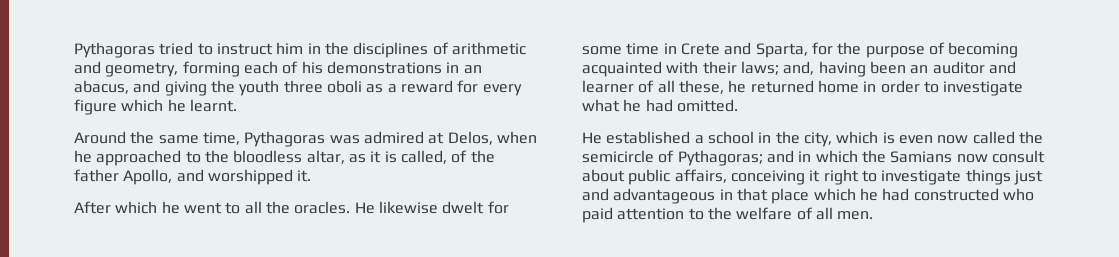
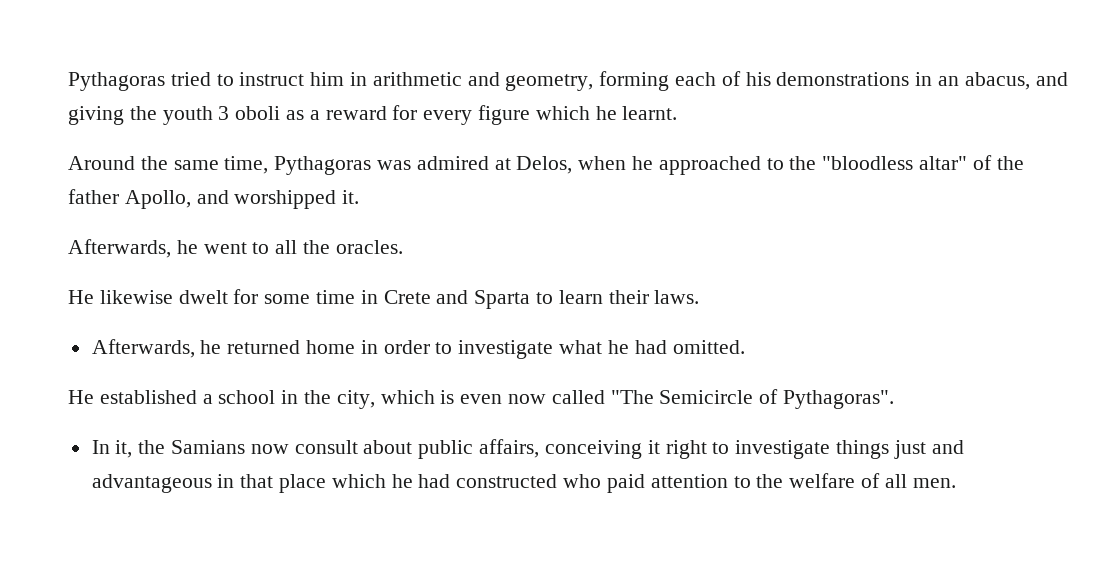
- Pythagoras tried to instruct him in the disciplines of arithmetic and geometry, forming each of his demonstrations in an abacus, and giving the youth three oboli as a reward for every figure which he learnt.
+ Pythagoras tried to instruct him in arithmetic and geometry, forming each of his demonstrations in an abacus, and giving the youth 3 oboli as a reward for every figure which he learnt.
- Around the same time, Pythagoras was admired at Delos, when he approached to the bloodless altar, as it is called, of the father Apollo, and worshipped it.
+ Around the same time, Pythagoras was admired at Delos, when he approached to the "bloodless altar" of the father Apollo, and worshipped it.
- After which he went to all the oracles. He likewise dwelt for some time in Crete and Sparta, for the purpose of becoming acquainted with their laws; and, having been an auditor and learner of all these, he returned home in order to investigate what he had omitted.
+ Afterwards, he went to all the oracles.
+ He likewise dwelt for some time in Crete and Sparta to learn their laws.
+ Afterwards, he returned home in order to investigate what he had omitted.
- He established a school in the city, which is even now called the semicircle of Pythagoras; and in which the Samians now consult about public affairs, conceiving it right to investigate things just and advantageous in that place which he had constructed who paid attention to the welfare of all men.
+ He established a school in the city, which is even now called "The Semicircle of Pythagoras".
+ In it, the Samians now consult about public affairs, conceiving it right to investigate things just and advantageous in that place which he had constructed who paid attention to the welfare of all men.

